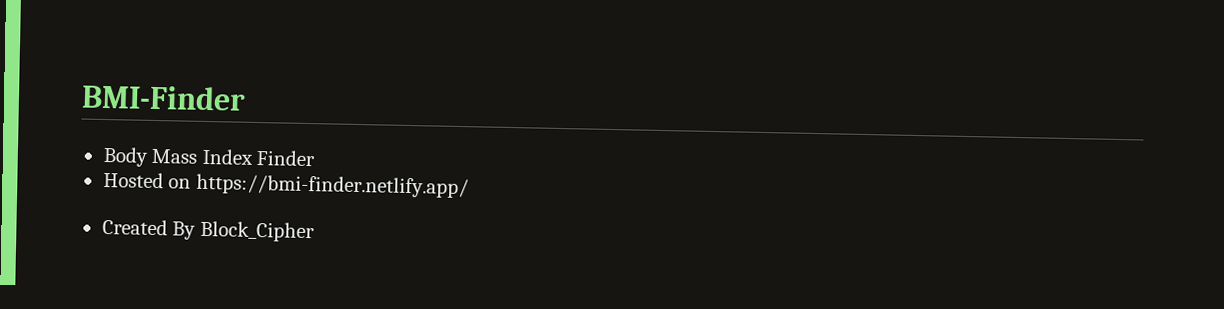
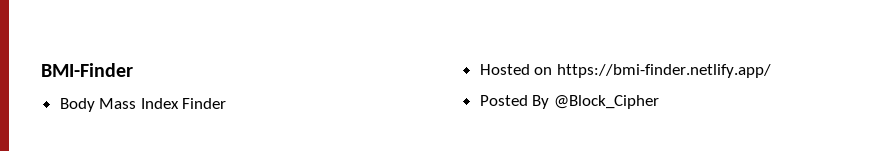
- Created By Block_Cipher
+ Posted By @Block_Cipher

